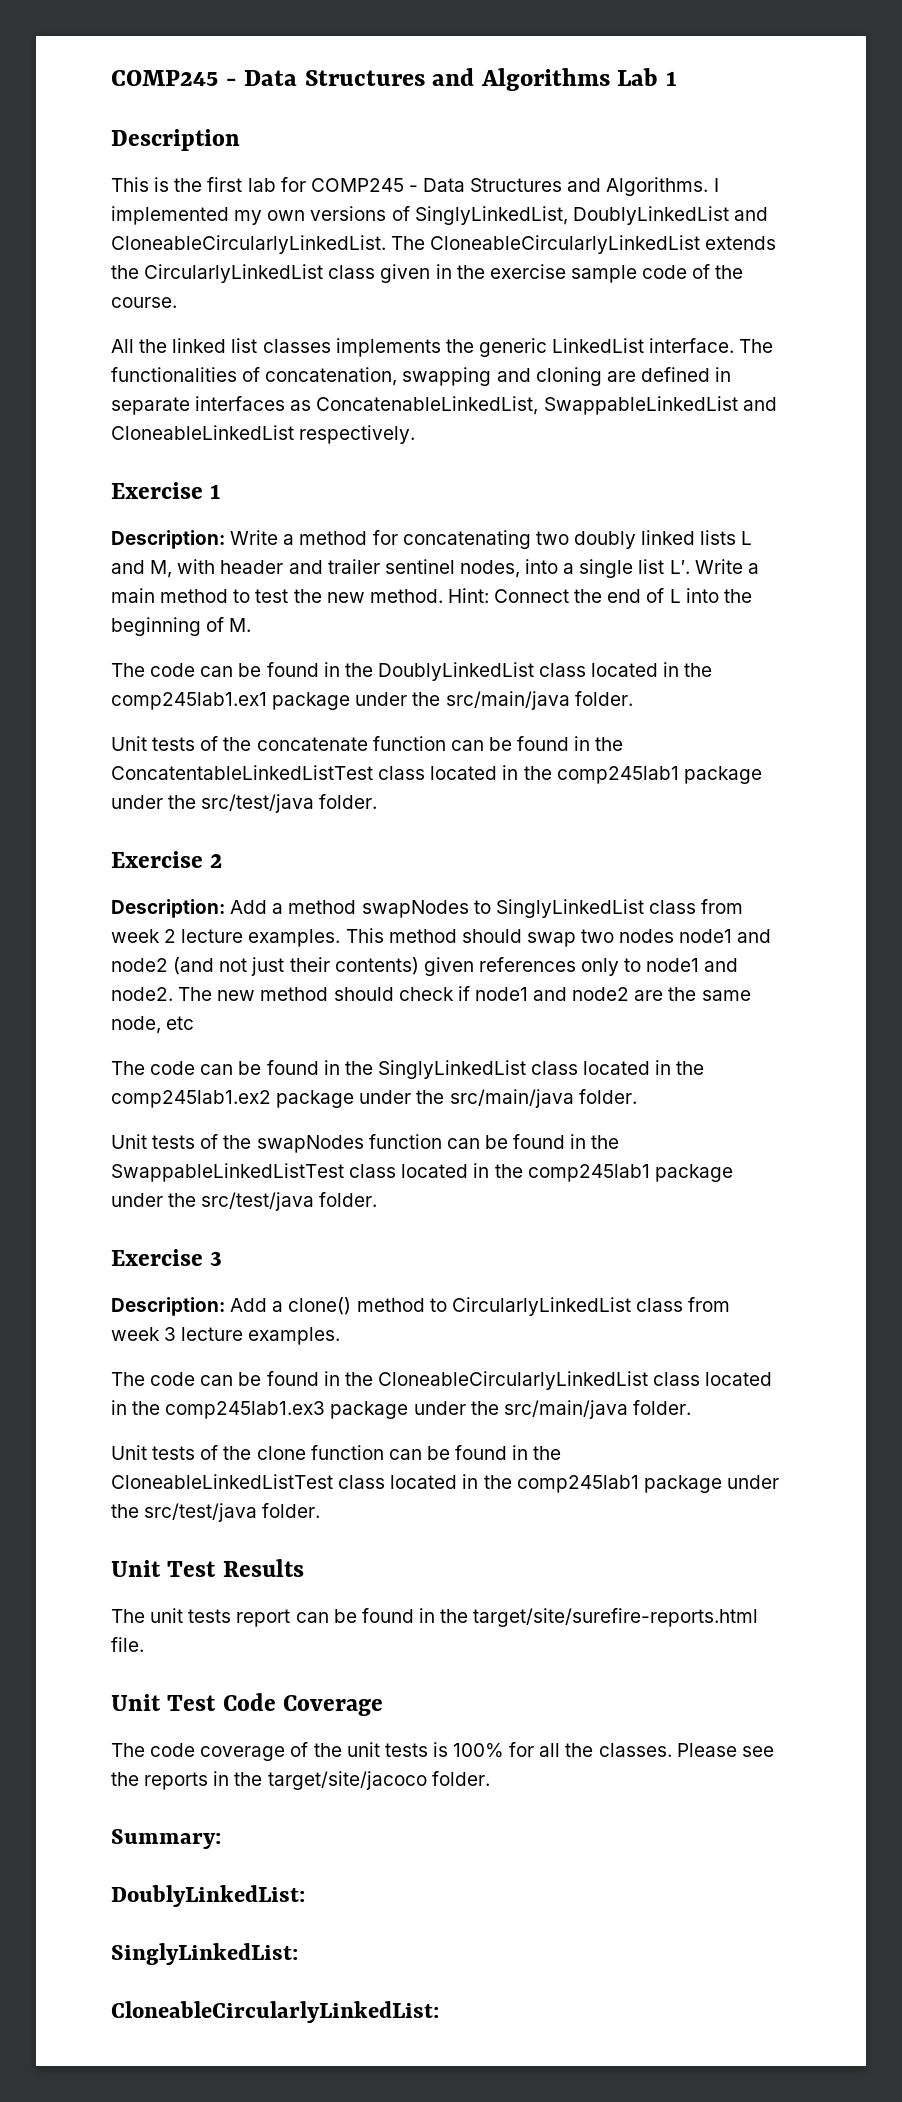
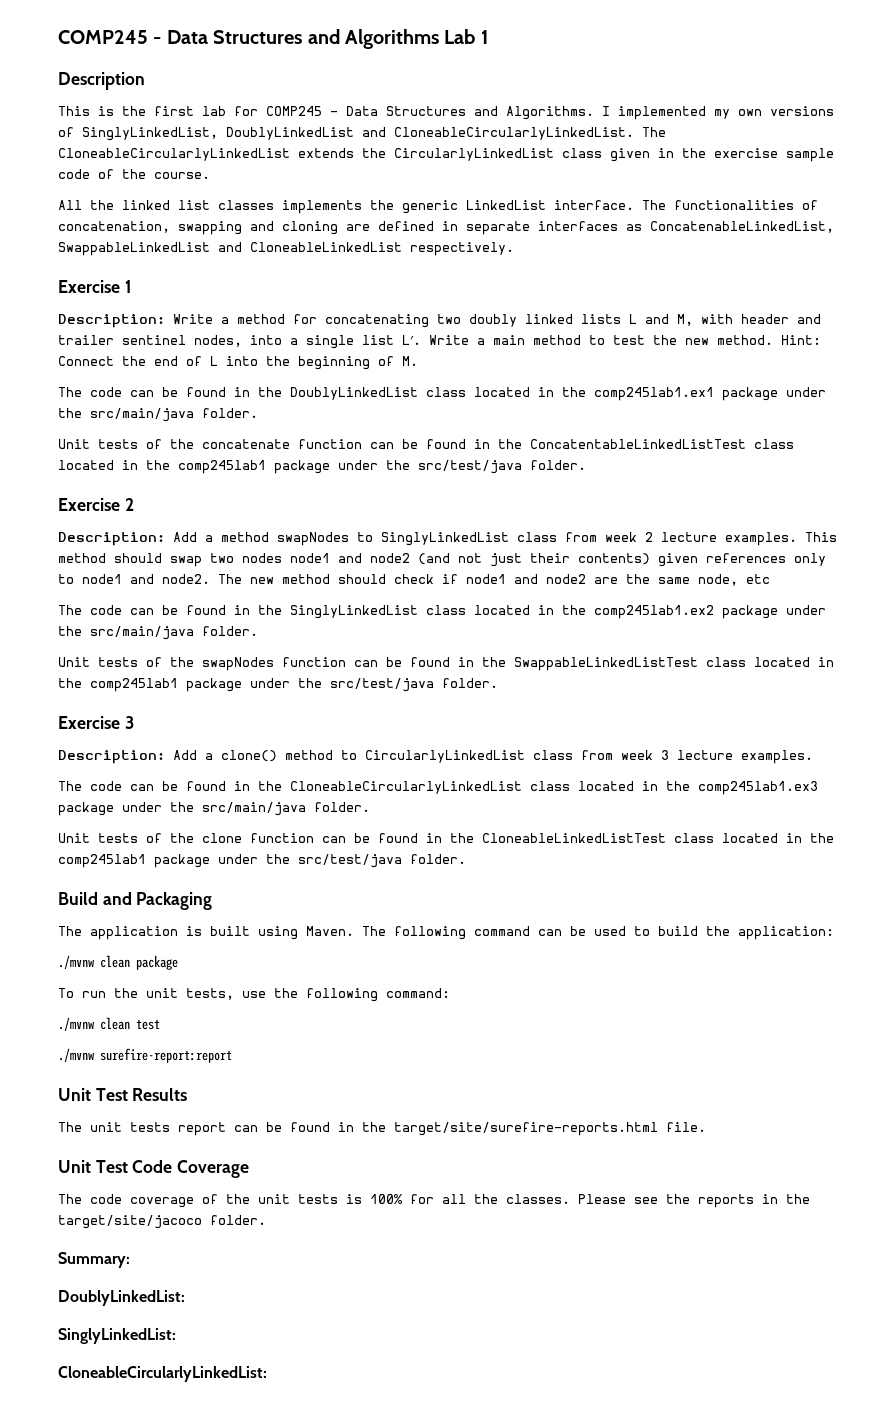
+ Build and Packaging
+ The application is built using Maven. The following command can be used to build the application:
+ ./mvnw clean package
+ To run the unit tests, use the following command:
+ ./mvnw clean test
+ ./mvnw surefire-report:report

